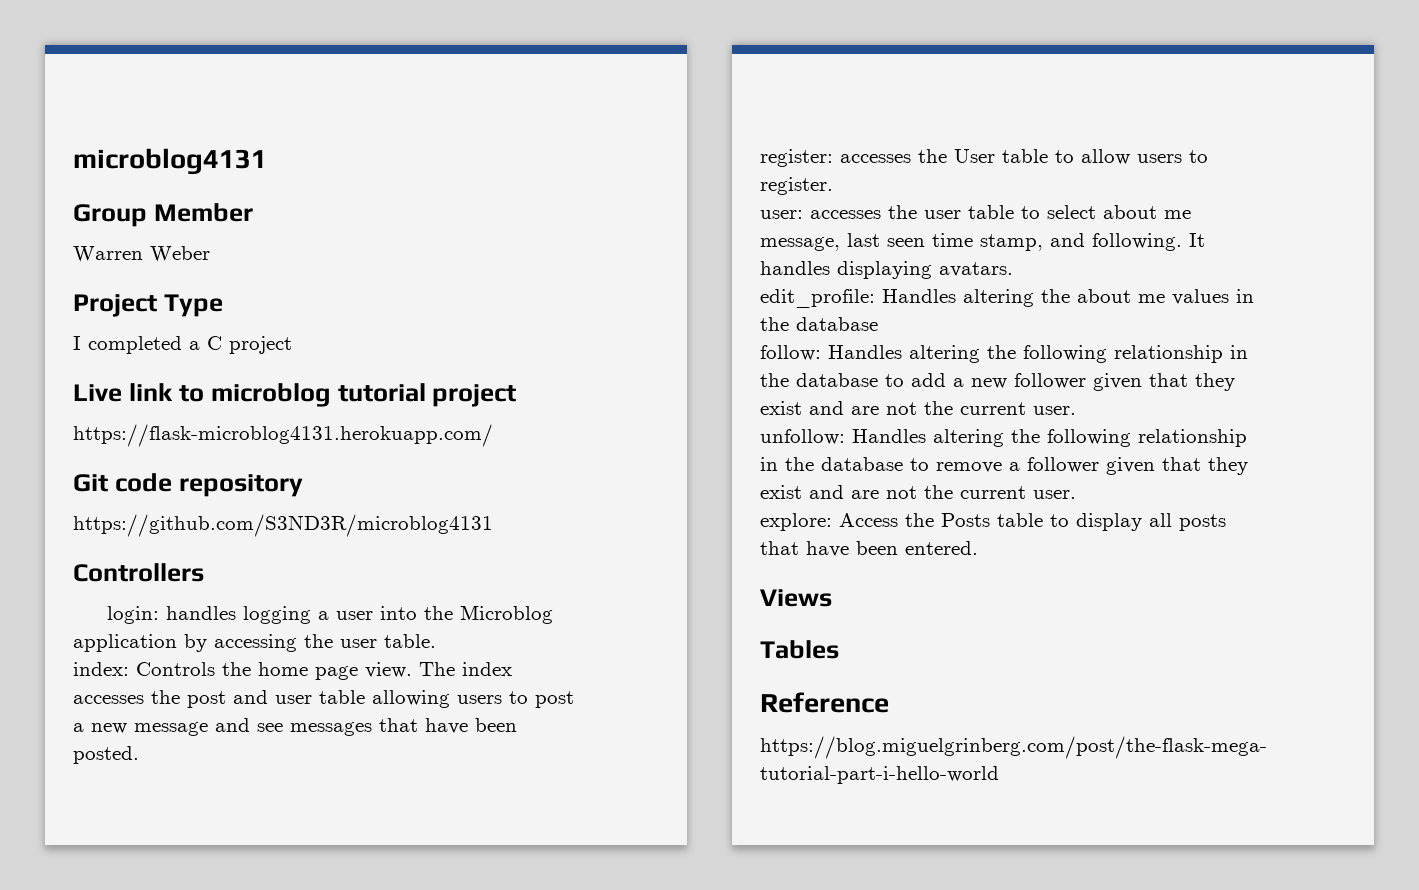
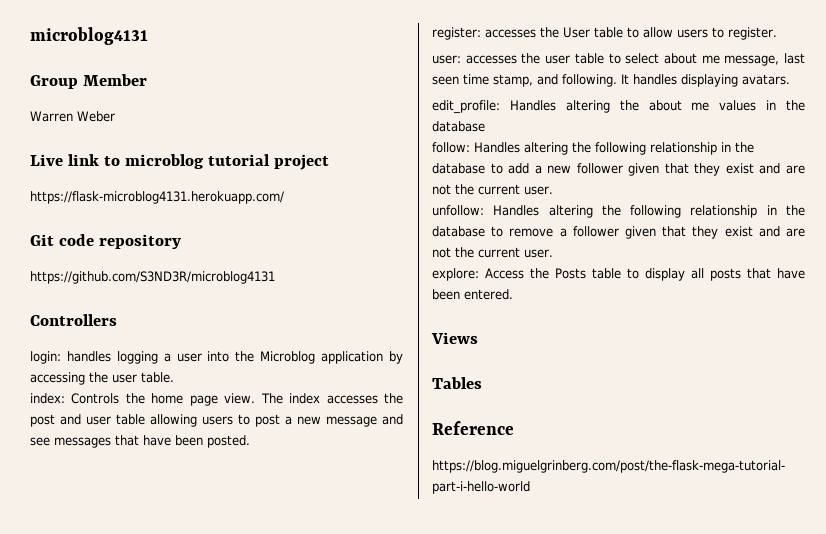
- Project Type
- I completed a C project

